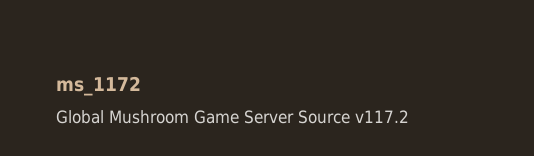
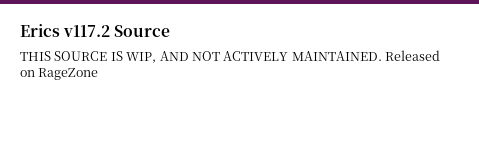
- ms_1172
- Global Mushroom Game Server Source v117.2
+ Erics v117.2 Source
+ THIS SOURCE IS WIP, AND NOT ACTIVELY MAINTAINED. Released on RageZone

